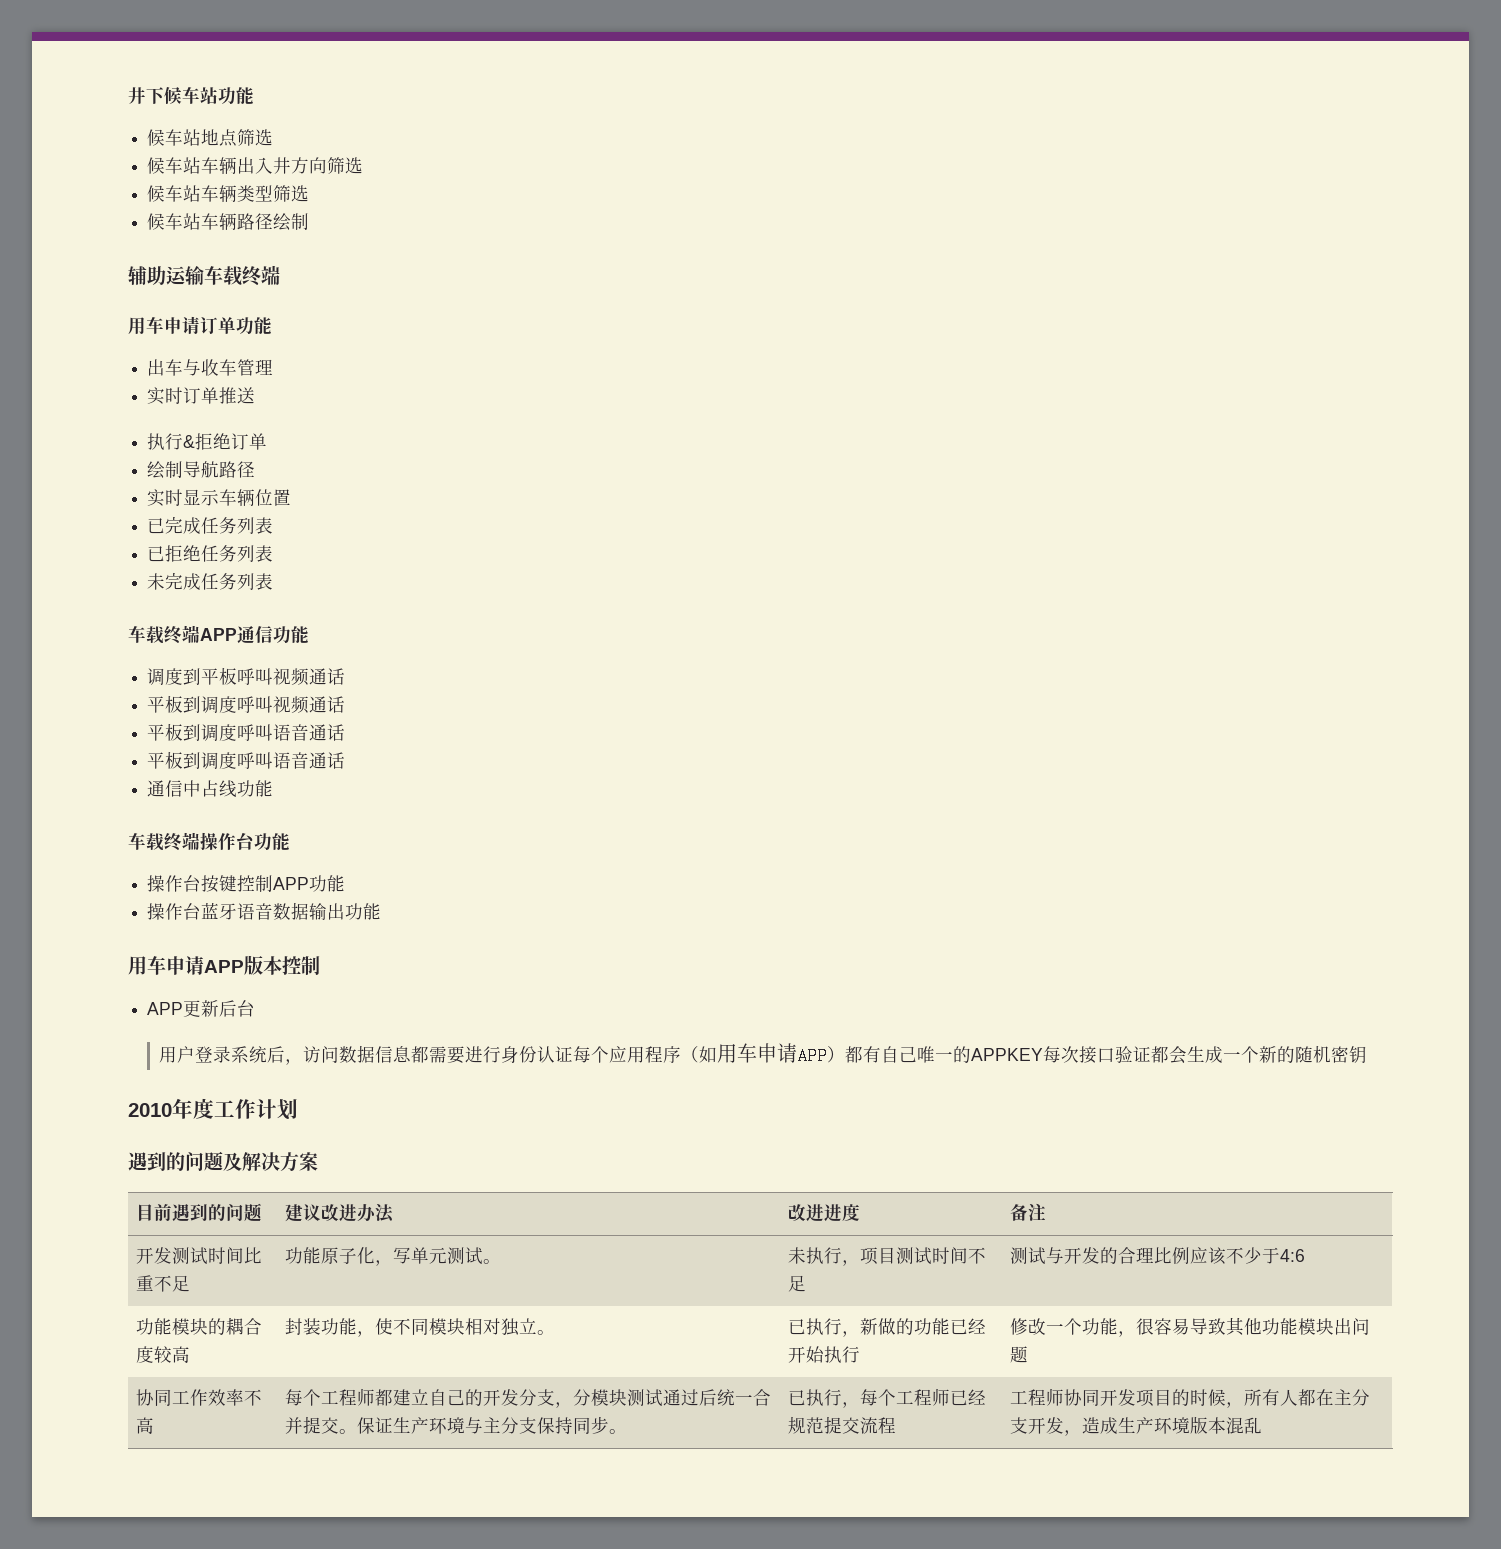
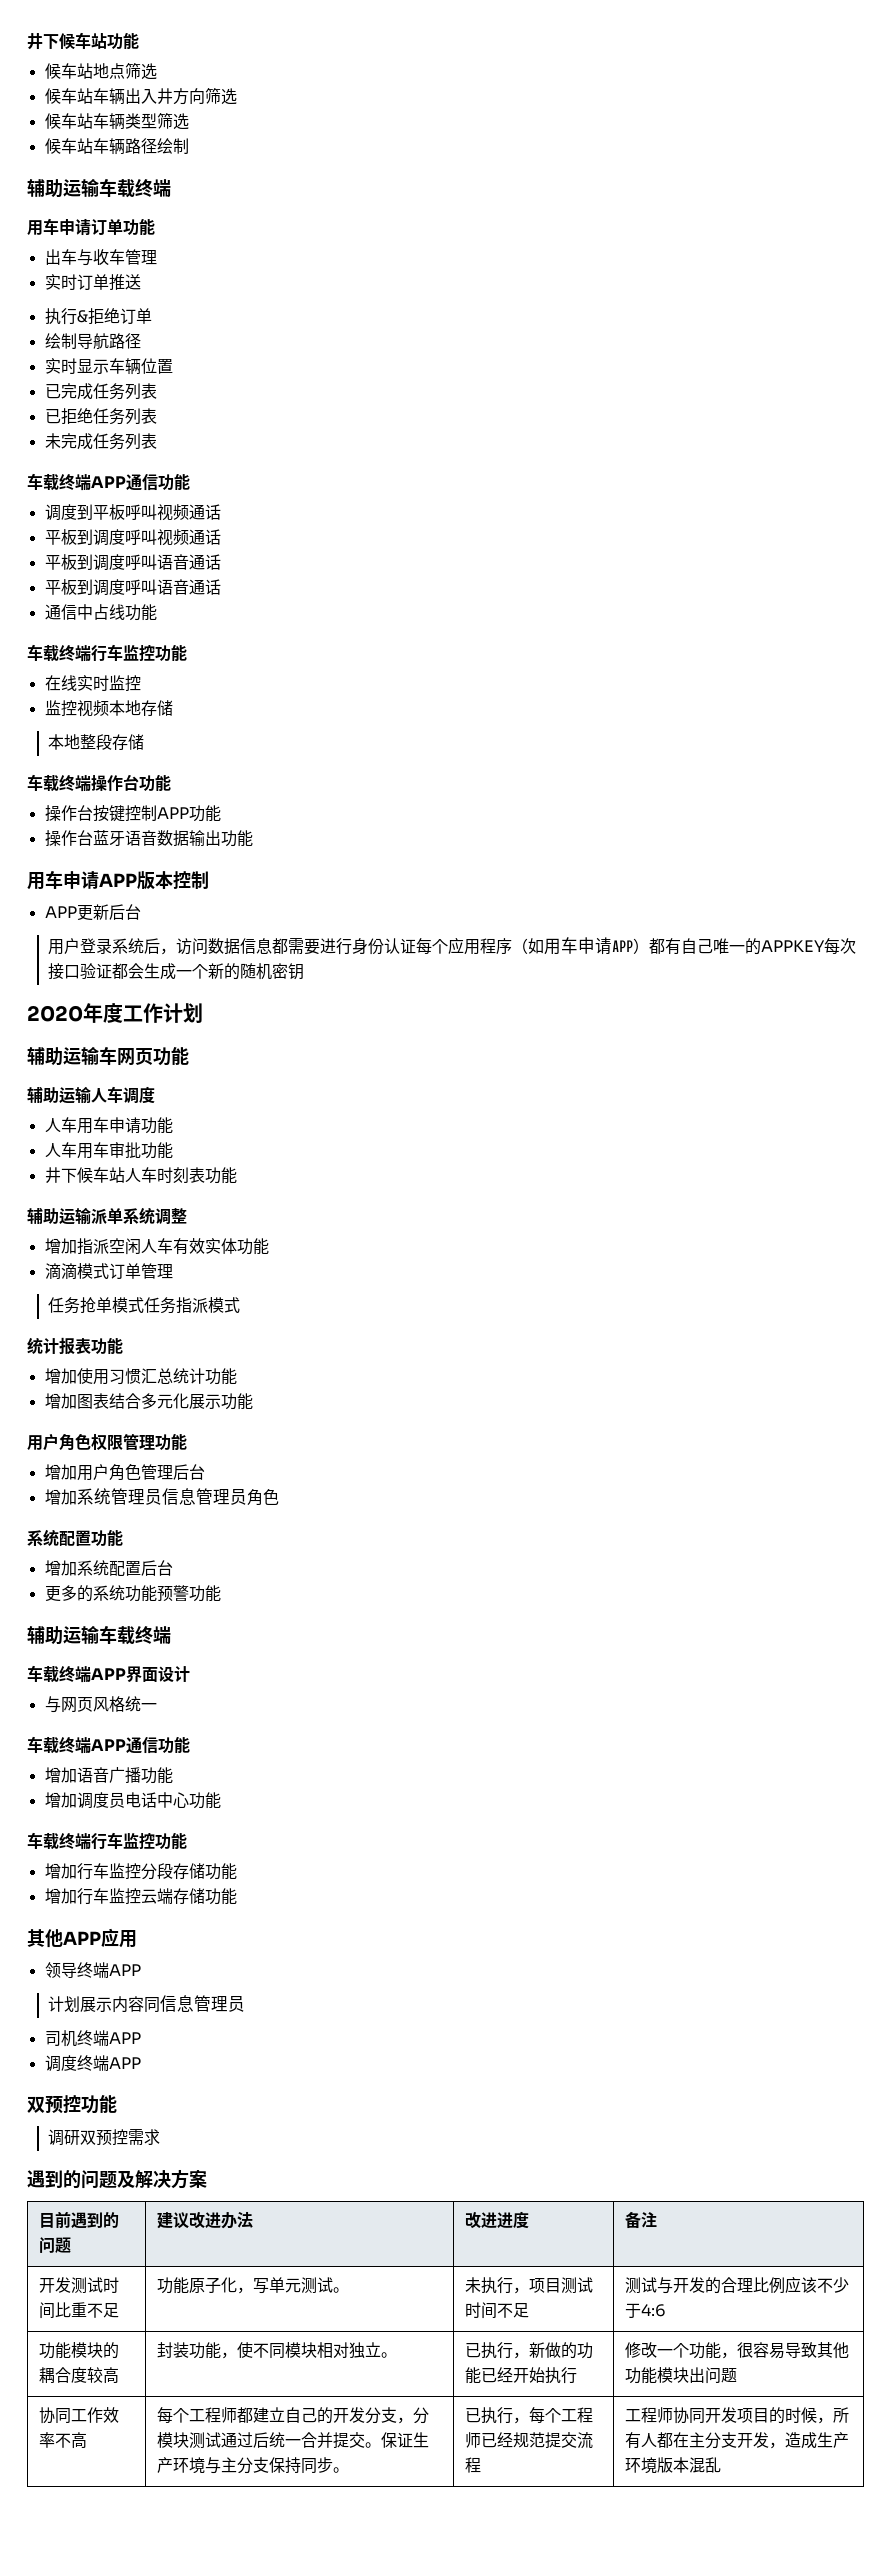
  通信中占线功能
+ 车载终端行车监控功能
+ 在线实时监控
+ 监控视频本地存储
+ 本地整段存储
- 2010年度工作计划
+ 2020年度工作计划
+ 辅助运输车网页功能
+ 辅助运输人车调度
+ 人车用车申请功能
+ 人车用车审批功能
+ 井下候车站人车时刻表功能
+ 辅助运输派单系统调整
+ 增加指派空闲人车有效实体功能
+ 滴滴模式订单管理
+ 任务抢单模式任务指派模式
+ 统计报表功能
+ 增加使用习惯汇总统计功能
+ 增加图表结合多元化展示功能
+ 用户角色权限管理功能
+ 增加用户角色管理后台
+ 增加系统管理员信息管理员角色
+ 系统配置功能
+ 增加系统配置后台
+ 更多的系统功能预警功能
+ 辅助运输车载终端
+ 车载终端APP界面设计
+ 与网页风格统一
+ 车载终端APP通信功能
+ 增加语音广播功能
+ 增加调度员电话中心功能
+ 车载终端行车监控功能
+ 增加行车监控分段存储功能
+ 增加行车监控云端存储功能
+ 其他APP应用
+ 领导终端APP
+ 计划展示内容同信息管理员
+ 司机终端APP
+ 调度终端APP
+ 双预控功能
+ 调研双预控需求

